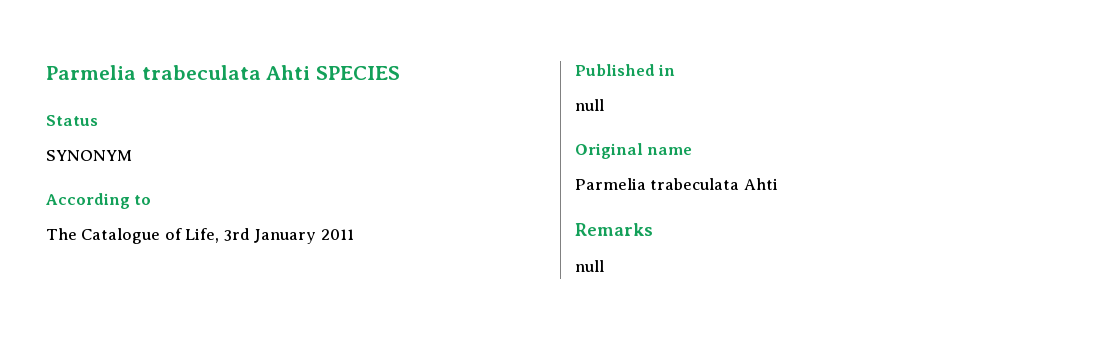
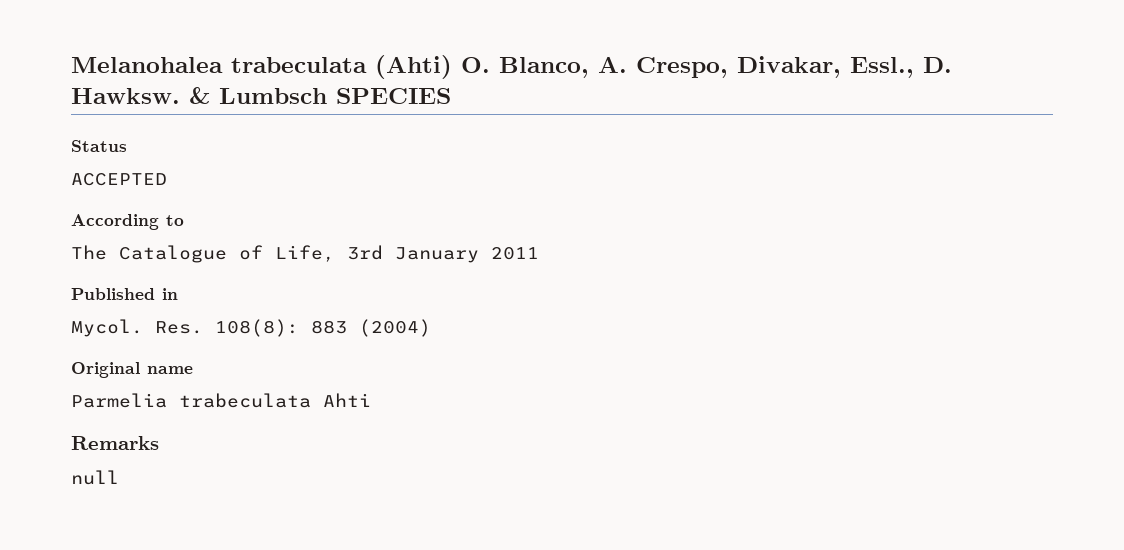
- Parmelia trabeculata Ahti SPECIES
+ Melanohalea trabeculata (Ahti) O. Blanco, A. Crespo, Divakar, Essl., D. Hawksw. & Lumbsch SPECIES
- SYNONYM
+ ACCEPTED
  Published in
- null
+ Mycol. Res. 108(8): 883 (2004)

